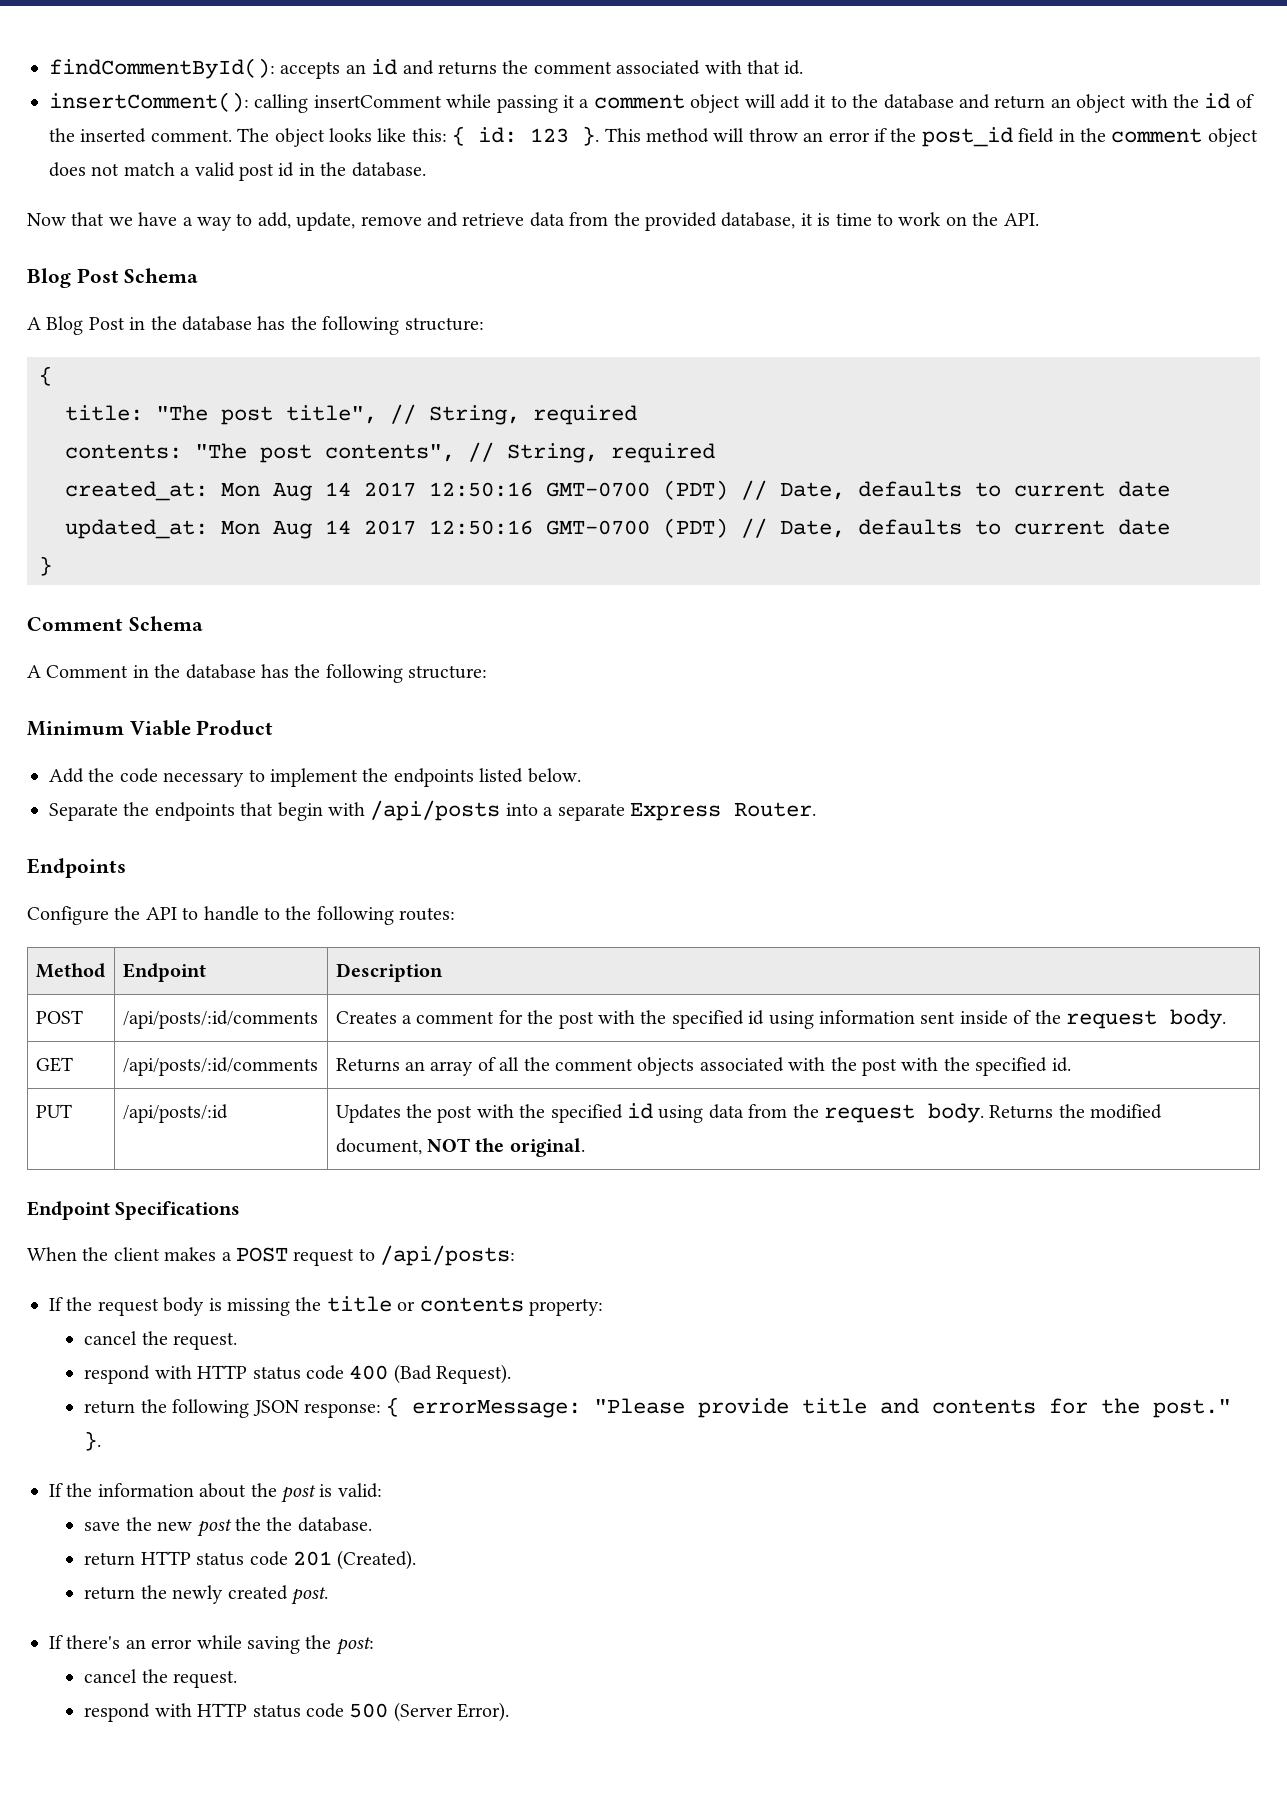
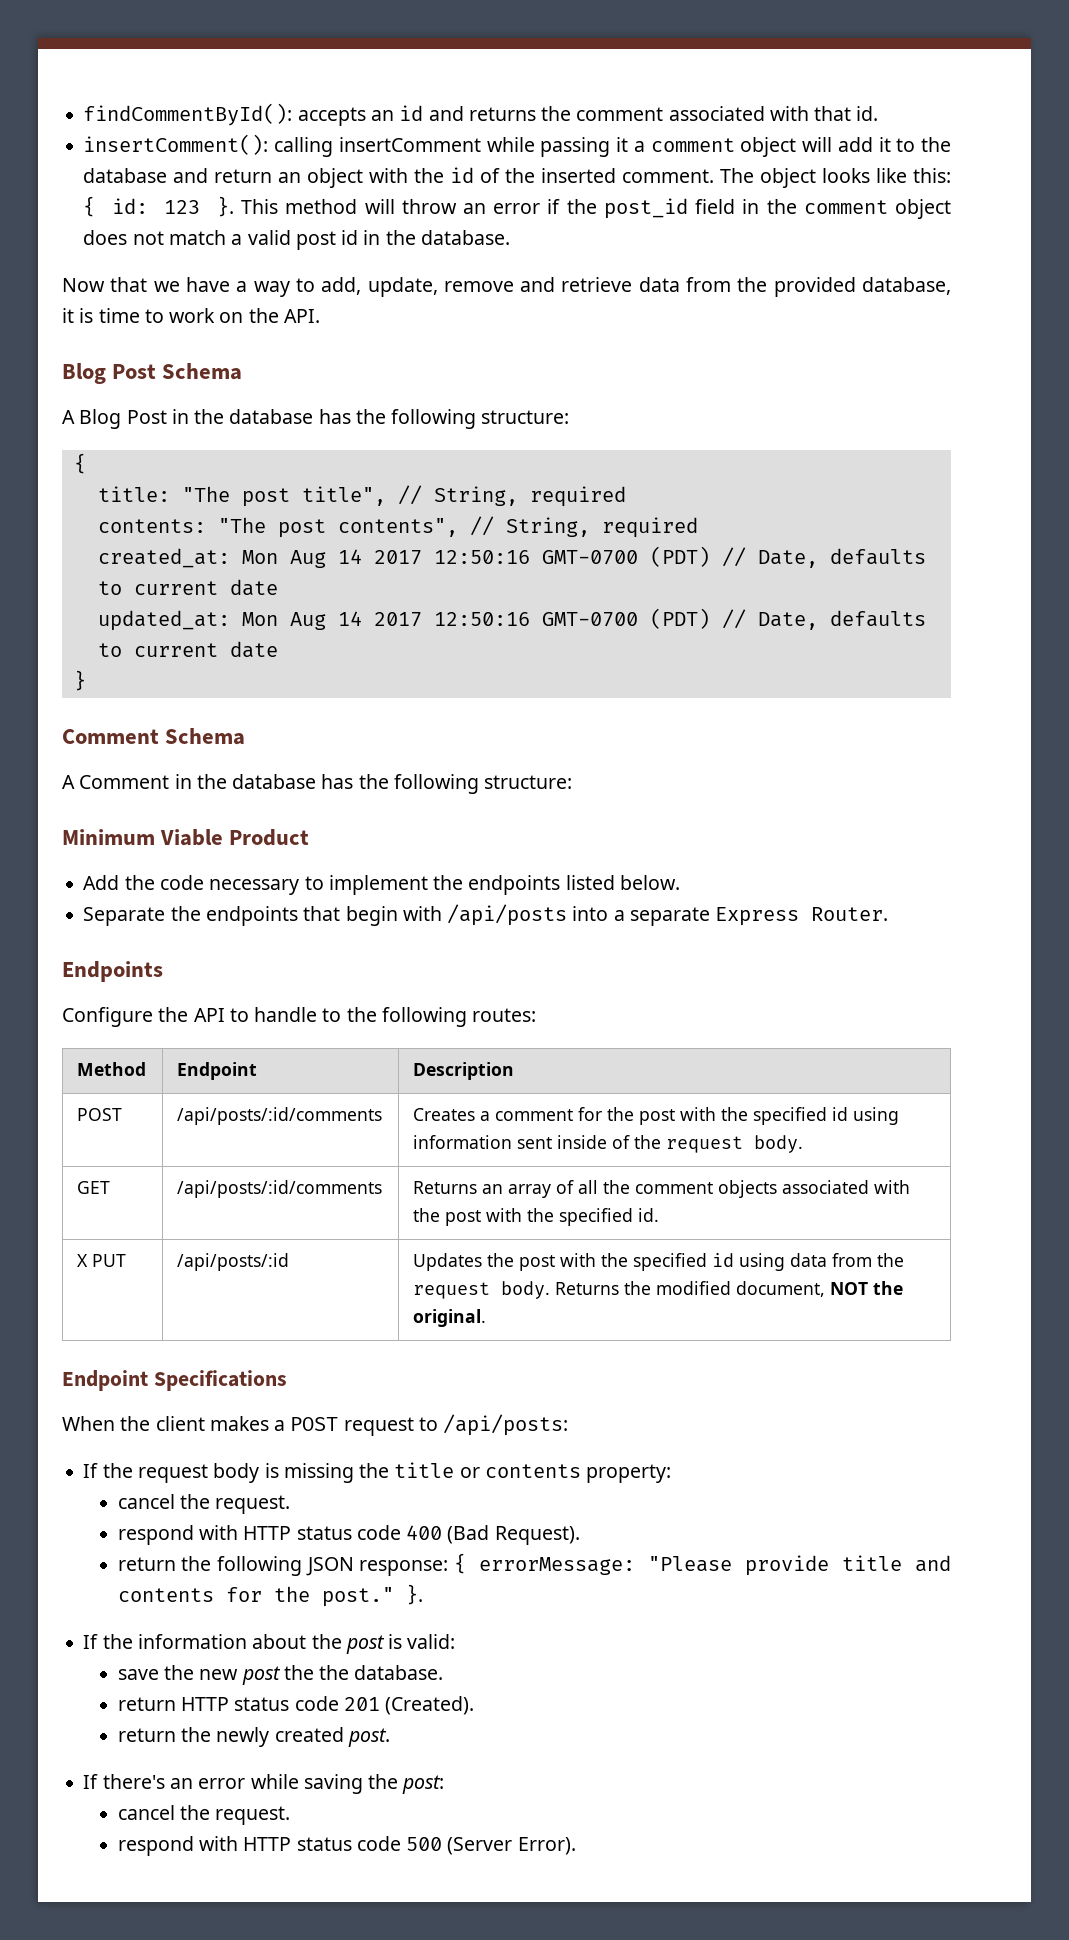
- PUT | /api/posts/:id | Updates the post with the specified id using data from the request body. Returns the modified document, NOT the original.
+ X PUT | /api/posts/:id | Updates the post with the specified id using data from the request body. Returns the modified document, NOT the original.

